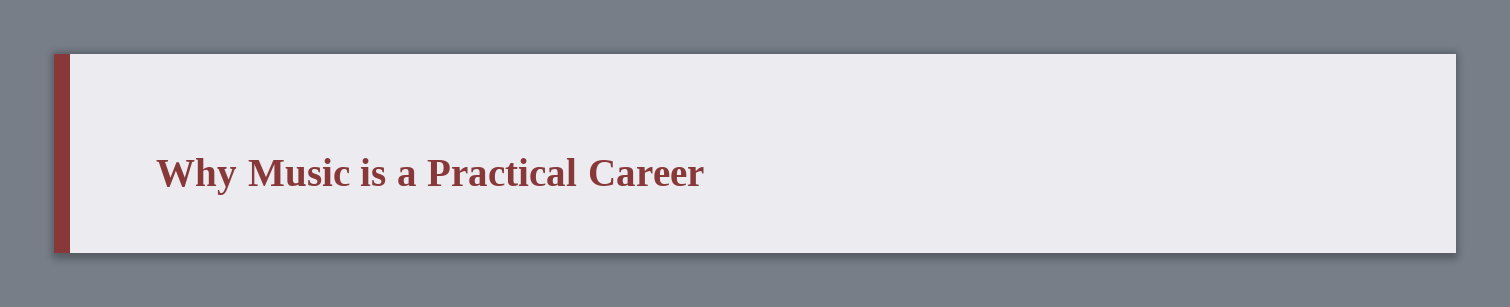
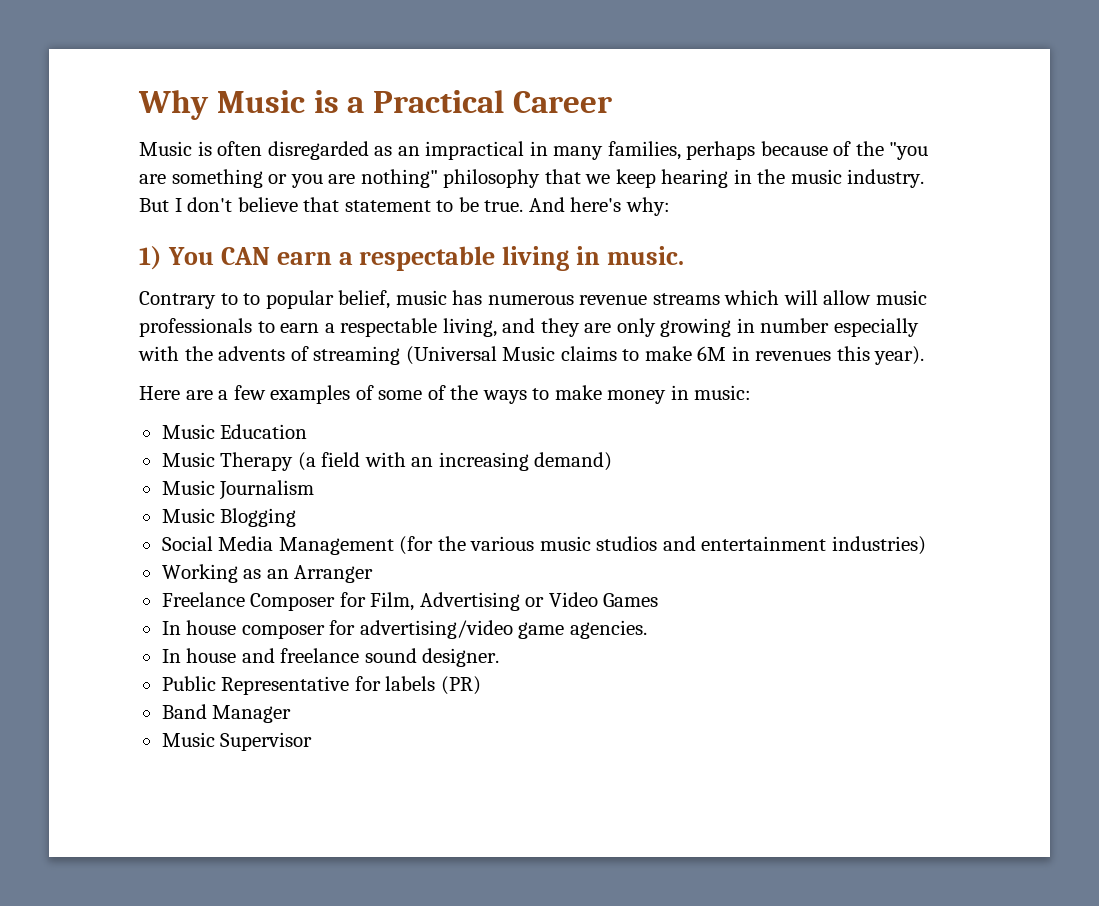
+ Music is often disregarded as an impractical in many families, perhaps because of the "you are something or you are nothing" philosophy that we keep hearing in the music industry. But I don't believe that statement to be true. And here's why:
+ 1) You CAN earn a respectable living in music.
+ Contrary to to popular belief, music has numerous revenue streams which will allow music professionals to earn a respectable living, and they are only growing in number especially with the advents of streaming (Universal Music claims to make 6M in revenues this year).
+ Here are a few examples of some of the ways to make money in music:
+ Music Education
+ Music Therapy (a field with an increasing demand)
+ Music Journalism
+ Music Blogging
+ Social Media Management (for the various music studios and entertainment industries)
+ Working as an Arranger
+ Freelance Composer for Film, Advertising or Video Games
+ In house composer for advertising/video game agencies.
+ In house and freelance sound designer.
+ Public Representative for labels (PR)
+ Band Manager
+ Music Supervisor

